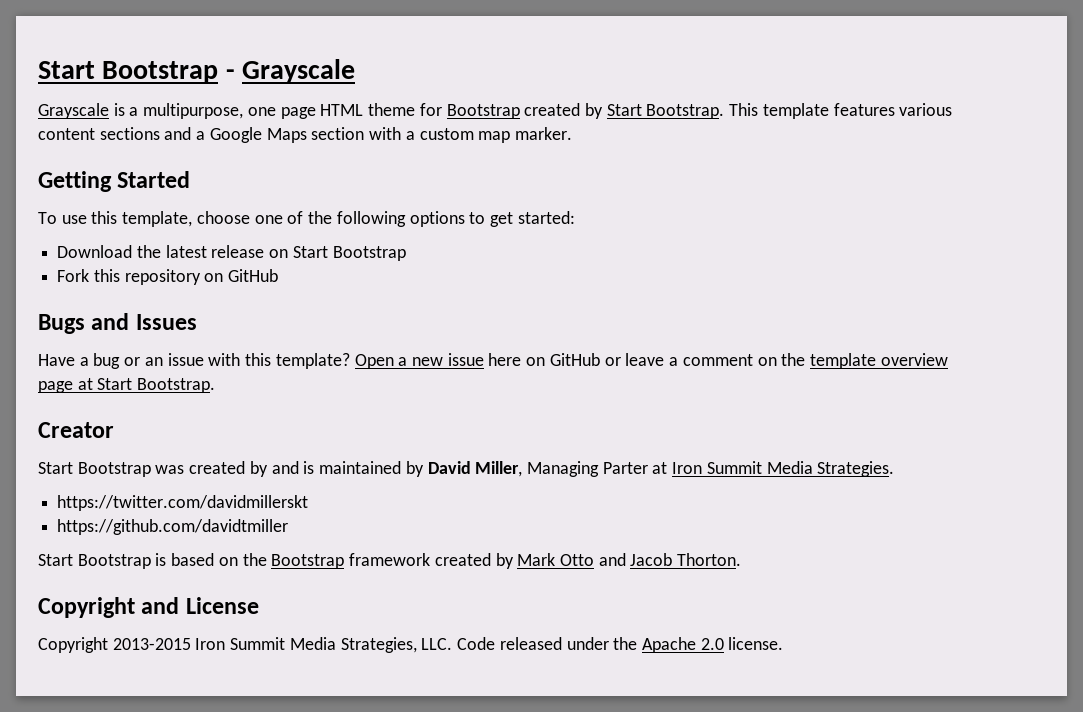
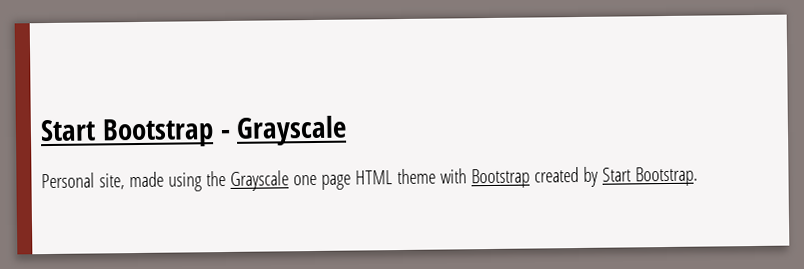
- Grayscale is a multipurpose, one page HTML theme for Bootstrap created by Start Bootstrap. This template features various content sections and a Google Maps section with a custom map marker.
- Getting Started
- To use this template, choose one of the following options to get started:
- Download the latest release on Start Bootstrap
- Fork this repository on GitHub
- Bugs and Issues
- Have a bug or an issue with this template? Open a new issue here on GitHub or leave a comment on the template overview page at Start Bootstrap.
- Creator
- Start Bootstrap was created by and is maintained by David Miller, Managing Parter at Iron Summit Media Strategies.
- https://twitter.com/davidmillerskt
- https://github.com/davidtmiller
- Start Bootstrap is based on the Bootstrap framework created by Mark Otto and Jacob Thorton.
- Copyright and License
- Copyright 2013-2015 Iron Summit Media Strategies, LLC. Code released under the Apache 2.0 license.
+ Personal site, made using the Grayscale one page HTML theme with Bootstrap created by Start Bootstrap.

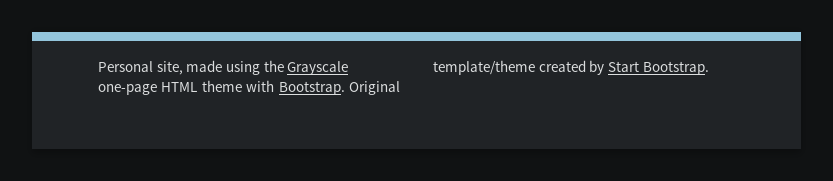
- Start Bootstrap - Grayscale
- Personal site, made using the Grayscale one page HTML theme with Bootstrap created by Start Bootstrap.
+ Personal site, made using the Grayscale one-page HTML theme with Bootstrap. Original template/theme created by Start Bootstrap.

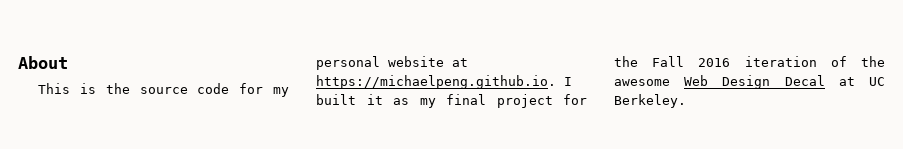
- Personal site, made using the Grayscale one-page HTML theme with Bootstrap. Original template/theme created by Start Bootstrap.
+ About
+ This is the source code for my personal website at https://michaelpeng.github.io. I built it as my final project for the Fall 2016 iteration of the awesome Web Design Decal at UC Berkeley.

